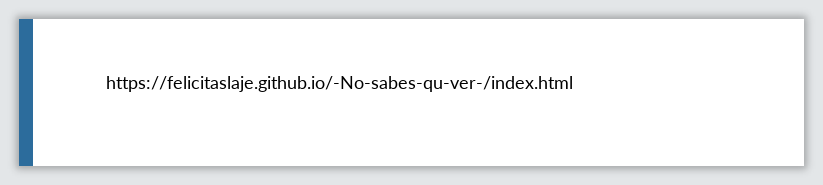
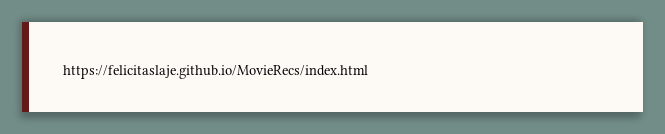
- https://felicitaslaje.github.io/-No-sabes-qu-ver-/index.html
+ https://felicitaslaje.github.io/MovieRecs/index.html

